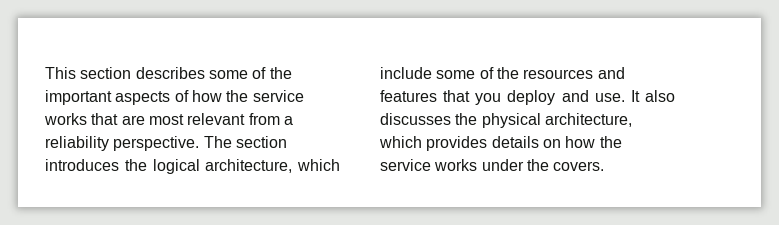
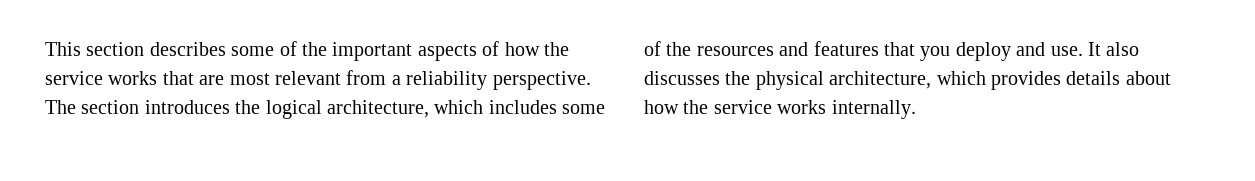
- The section introduces the logical architecture, which include some of the resources and features that you deploy and use.
+ The section introduces the logical architecture, which includes some of the resources and features that you deploy and use.
- It also discusses the physical architecture, which provides details on how the service works under the covers.
+ It also discusses the physical architecture, which provides details about how the service works internally.

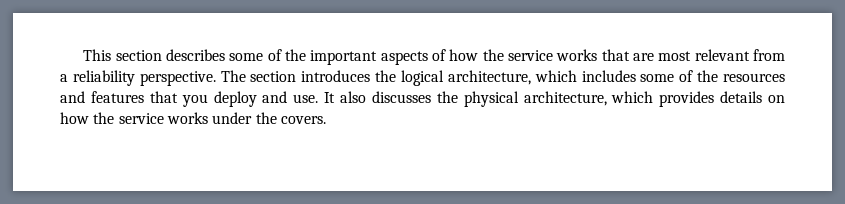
- It also discusses the physical architecture, which provides details about how the service works internally.
+ It also discusses the physical architecture, which provides details on how the service works under the covers.

